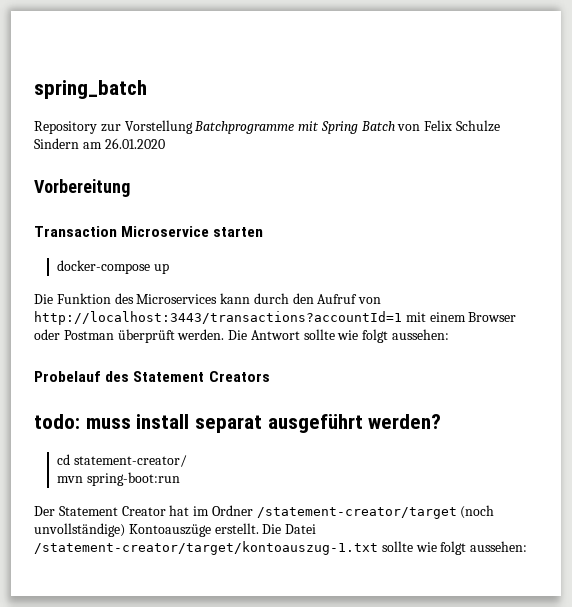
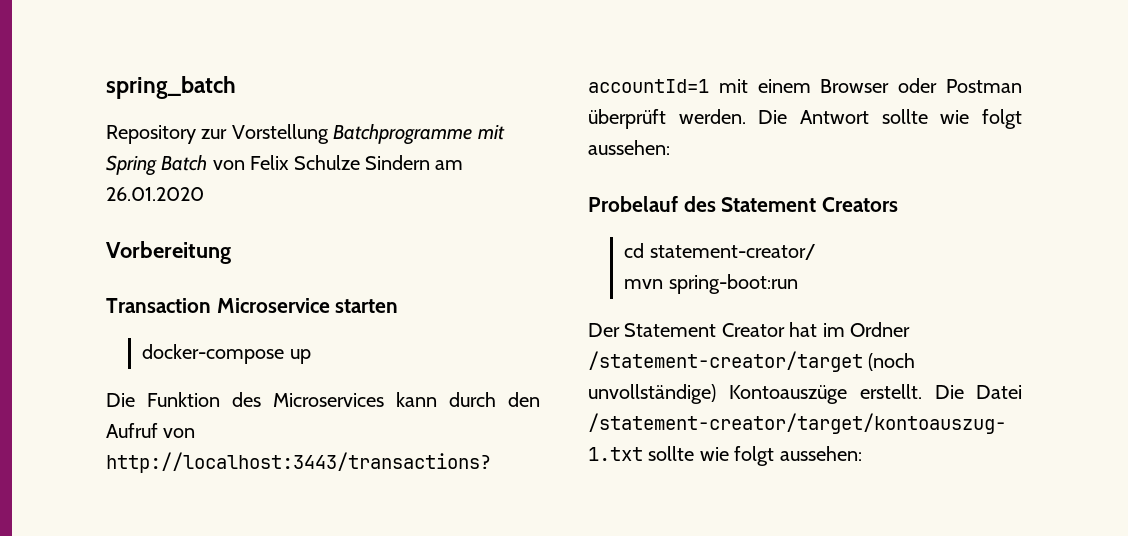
- todo: muss install separat ausgeführt werden?

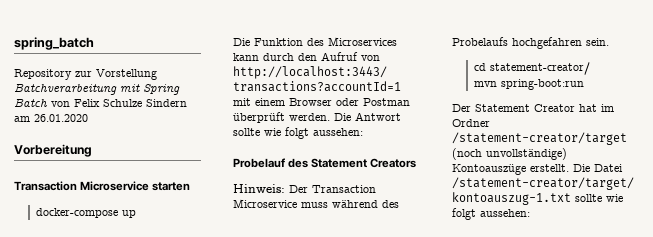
- Repository zur Vorstellung Batchprogramme mit Spring Batch von Felix Schulze Sindern am 26.01.2020
+ Repository zur Vorstellung Batchverarbeitung mit Spring Batch von Felix Schulze Sindern am 26.01.2020
+ Hinweis: Der Transaction Microservice muss während des Probelaufs hochgefahren sein.

